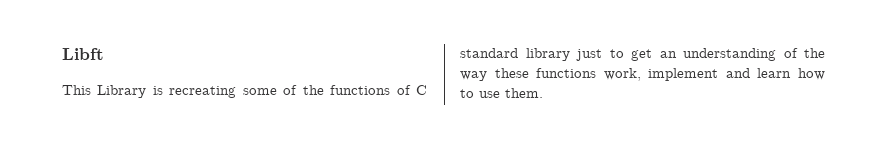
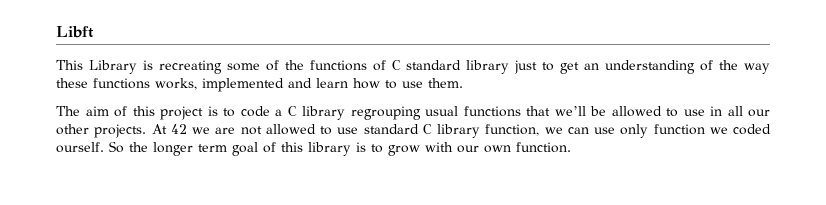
- This Library is recreating some of the functions of C standard library just to get an understanding of the way these functions work, implement and learn how to use them.
+ This Library is recreating some of the functions of C standard library just to get an understanding of the way these functions works, implemented and learn how to use them.
+ The aim of this project is to code a C library regrouping usual functions that we’ll be allowed to use in all our other projects. At 42 we are not allowed to use standard C library function, we can use only function we coded ourself. So the longer term goal of this library is to grow with our own function.

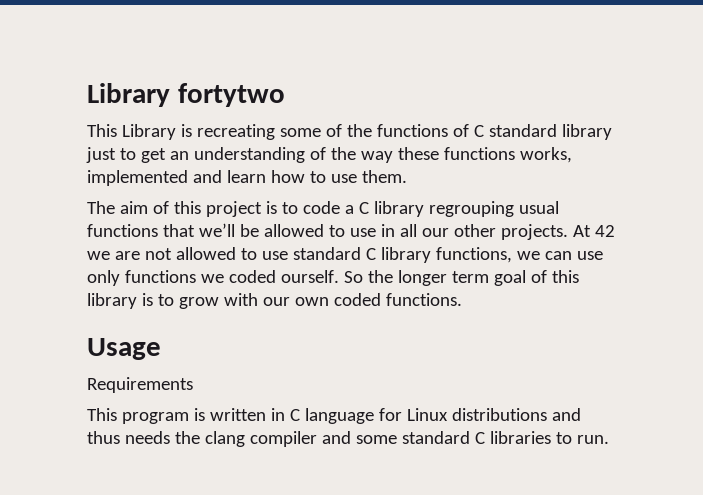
- Libft
+ Library fortytwo
- At 42 we are not allowed to use standard C library function, we can use only function we coded ourself.
+ At 42 we are not allowed to use standard C library functions, we can use only functions we coded ourself.
- So the longer term goal of this library is to grow with our own function.
+ So the longer term goal of this library is to grow with our own coded functions.
+ Usage
+ Requirements
+ This program is written in C language for Linux distributions and thus needs the clang compiler and some standard C libraries to run.

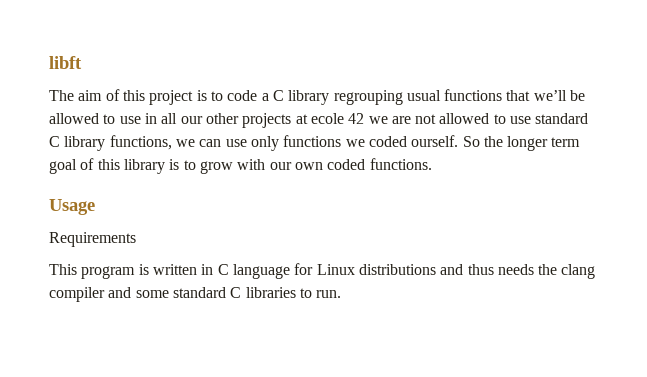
- Library fortytwo
- This Library is recreating some of the functions of C standard library just to get an understanding of the way these functions works, implemented and learn how to use them.
+ libft
- The aim of this project is to code a C library regrouping usual functions that we’ll be allowed to use in all our other projects. At 42 we are not allowed to use standard C library functions, we can use only functions we coded ourself.
+ The aim of this project is to code a C library regrouping usual functions that we’ll be allowed to use in all our other projects at ecole 42 we are not allowed to use standard C library functions, we can use only functions we coded ourself.

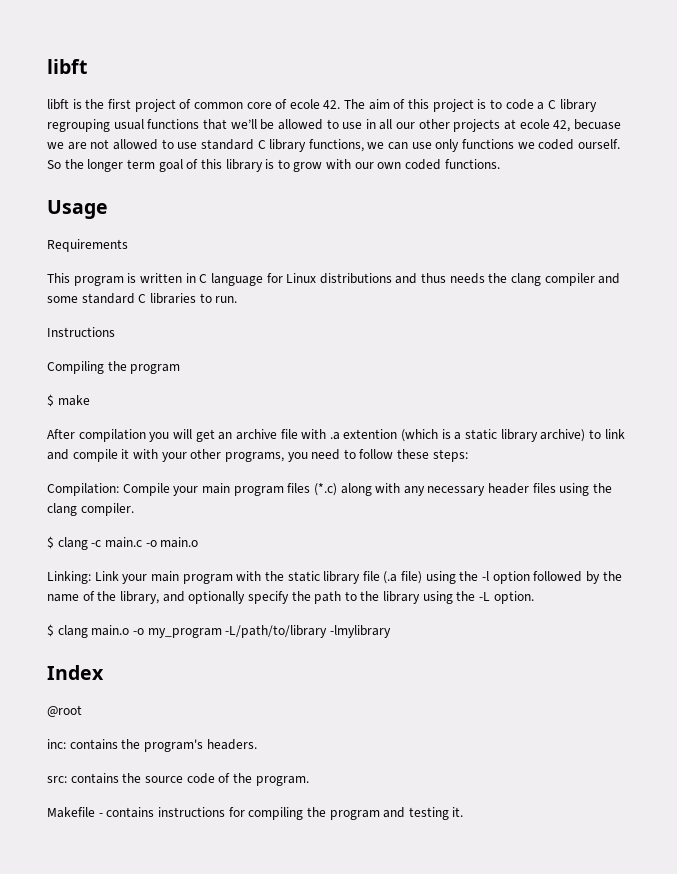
- The aim of this project is to code a C library regrouping usual functions that we’ll be allowed to use in all our other projects at ecole 42 we are not allowed to use standard C library functions, we can use only functions we coded ourself.
+ libft is the first project of common core of ecole 42. The aim of this project is to code a C library regrouping usual functions that we’ll be allowed to use in all our other projects at ecole 42, becuase we are not allowed to use standard C library functions, we can use only functions we coded ourself.
+ Instructions
+ Compiling the program
+ $ make
+ After compilation you will get an archive file with .a extention (which is a static library archive) to link and compile it with your other programs, you need to follow these steps:
+ Compilation: Compile your main program files (*.c) along with any necessary header files using the clang compiler.
+ $ clang -c main.c -o main.o
+ Linking: Link your main program with the static library file (.a file) using the -l option followed by the name of the library, and optionally specify the path to the library using the -L option.
+ $ clang main.o -o my_program -L/path/to/library -lmylibrary
+ Index
+ @root
+ inc: contains the program's headers.
+ src: contains the source code of the program.
+ Makefile - contains instructions for compiling the program and testing it.

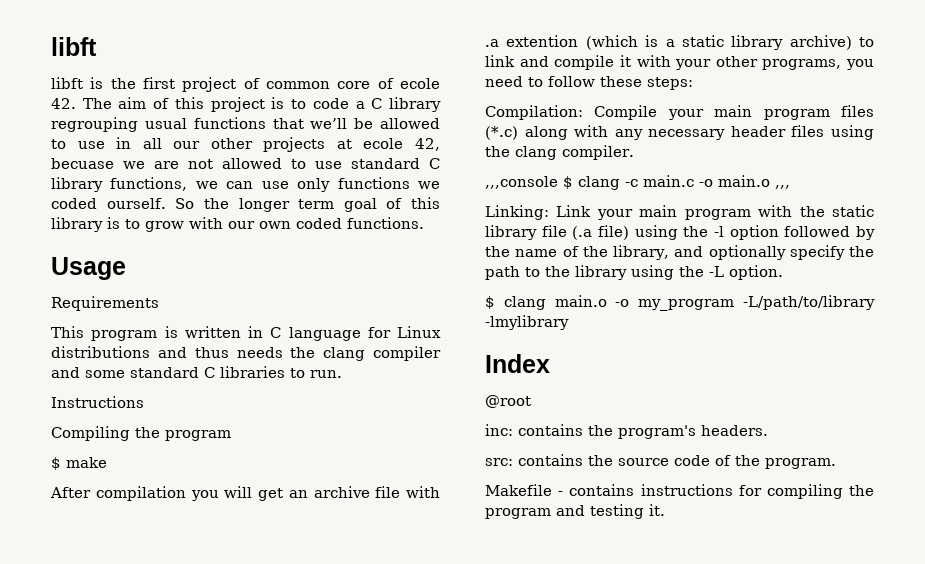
- $ clang -c main.c -o main.o
+ ,,,console $ clang -c main.c -o main.o ,,,

